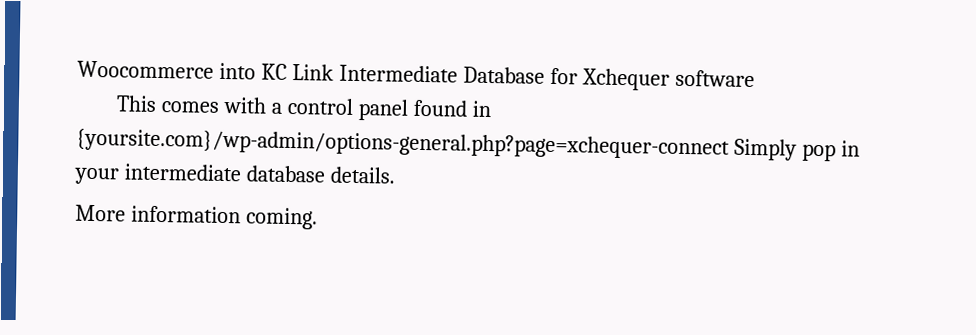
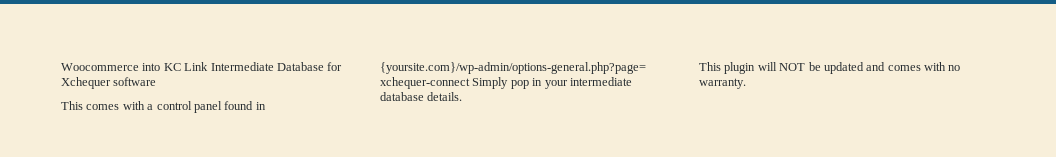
- More information coming.
+ This plugin will NOT be updated and comes with no warranty.

